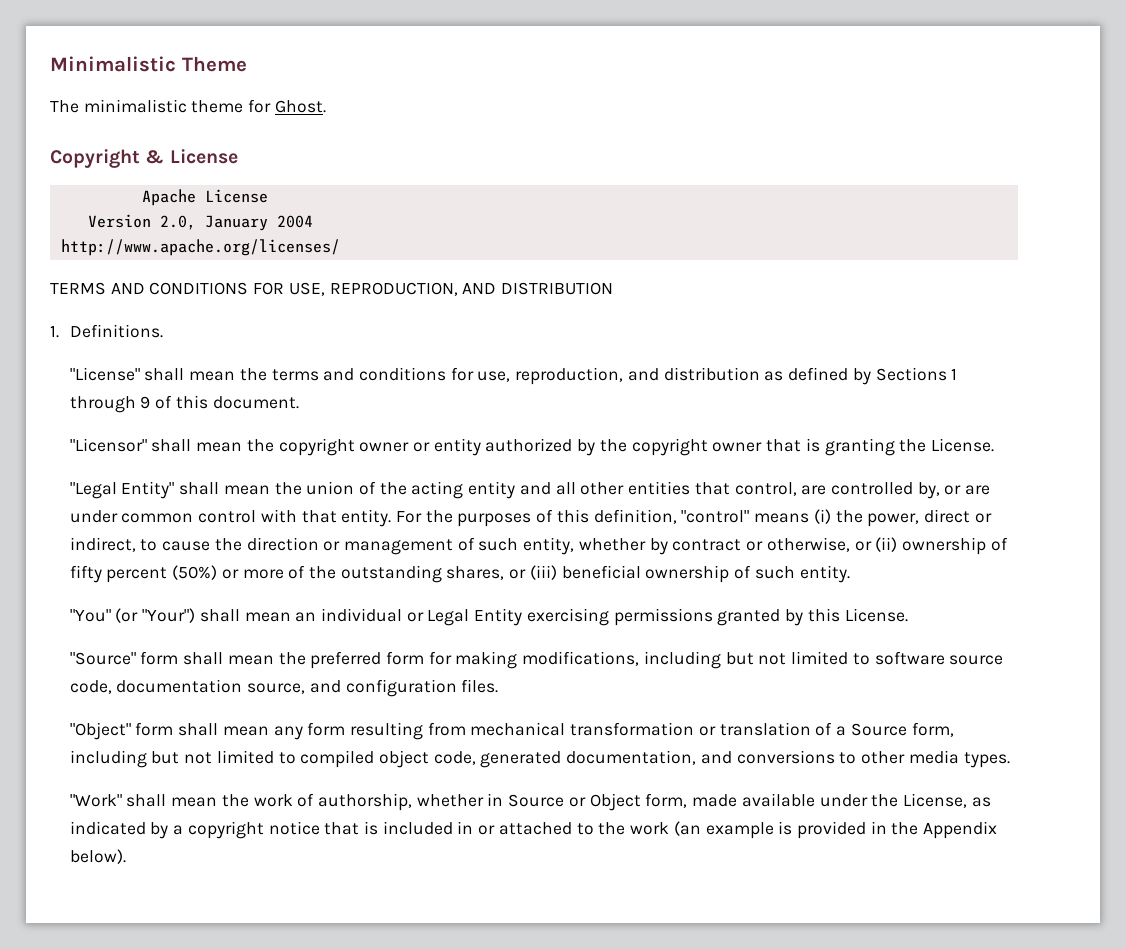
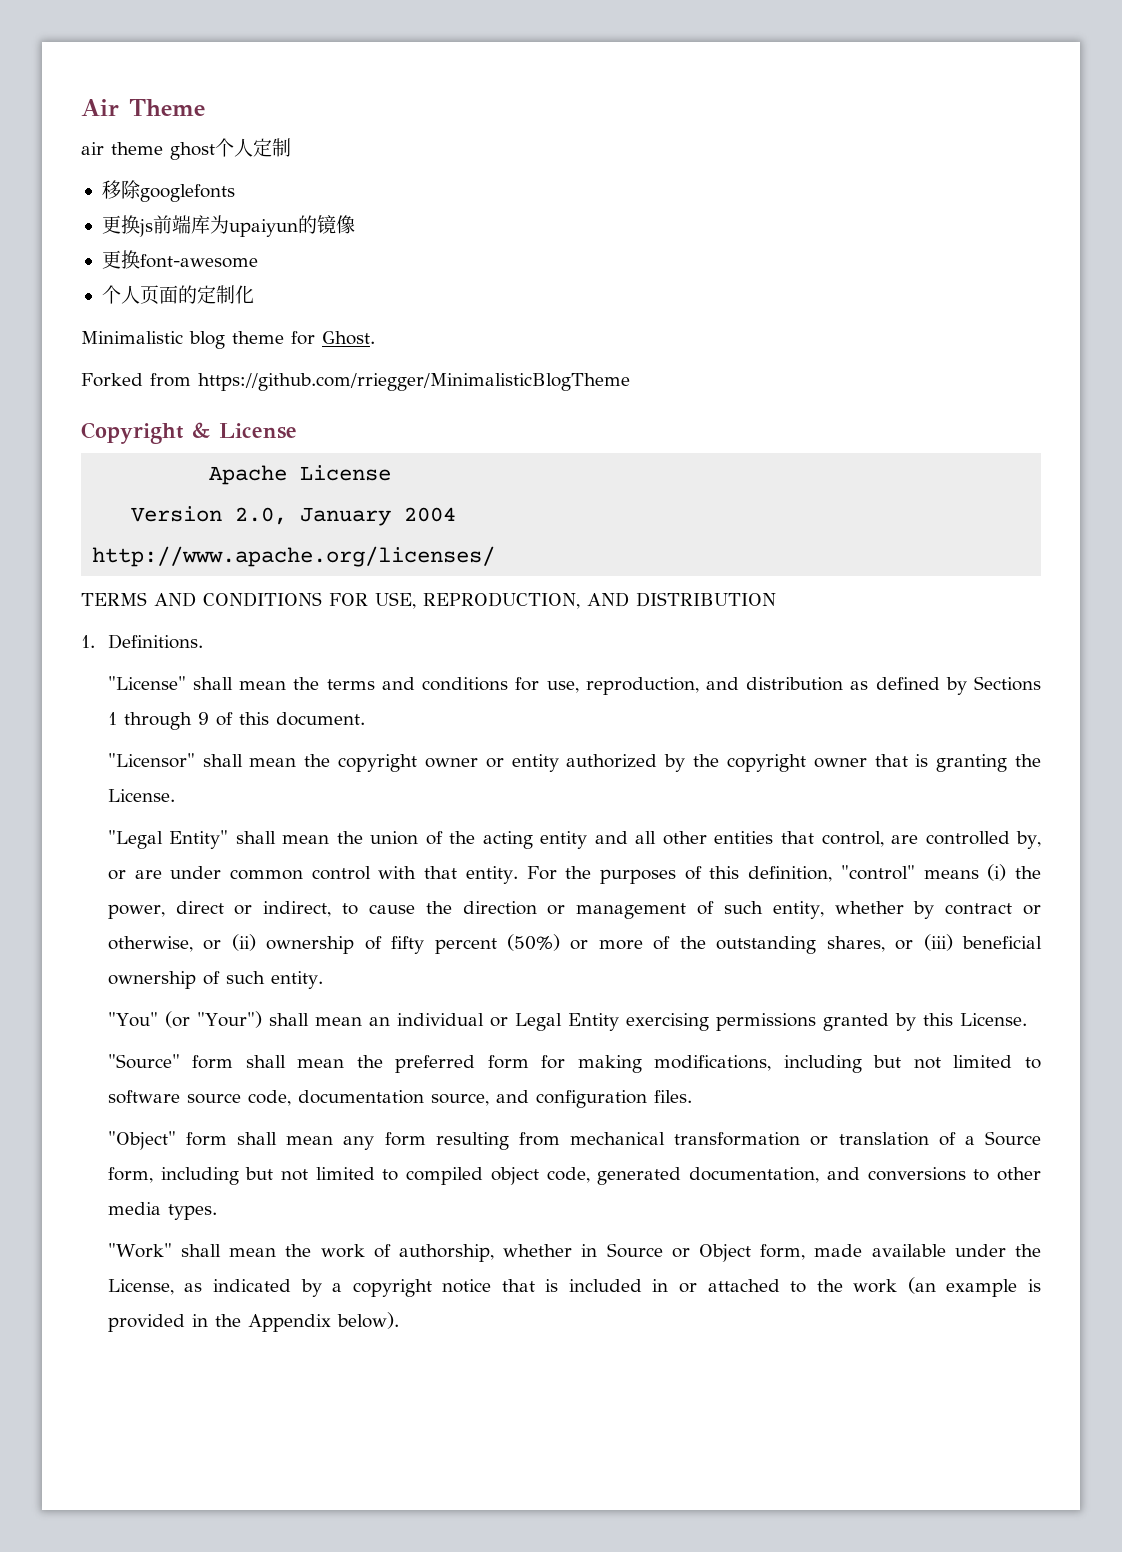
- Minimalistic Theme
+ Air Theme
- The minimalistic theme for Ghost.
+ air theme ghost个人定制
+ 移除googlefonts
+ 更换js前端库为upaiyun的镜像
+ 更换font-awesome
+ 个人页面的定制化
+ Minimalistic blog theme for Ghost.
+ Forked from https://github.com/rriegger/MinimalisticBlogTheme

